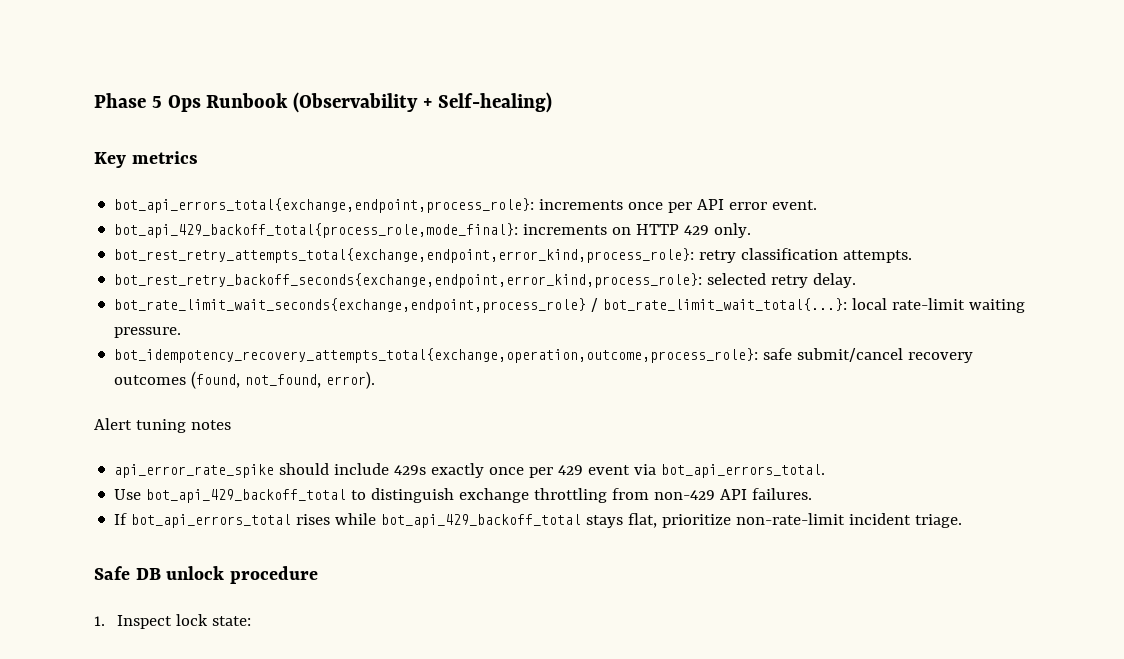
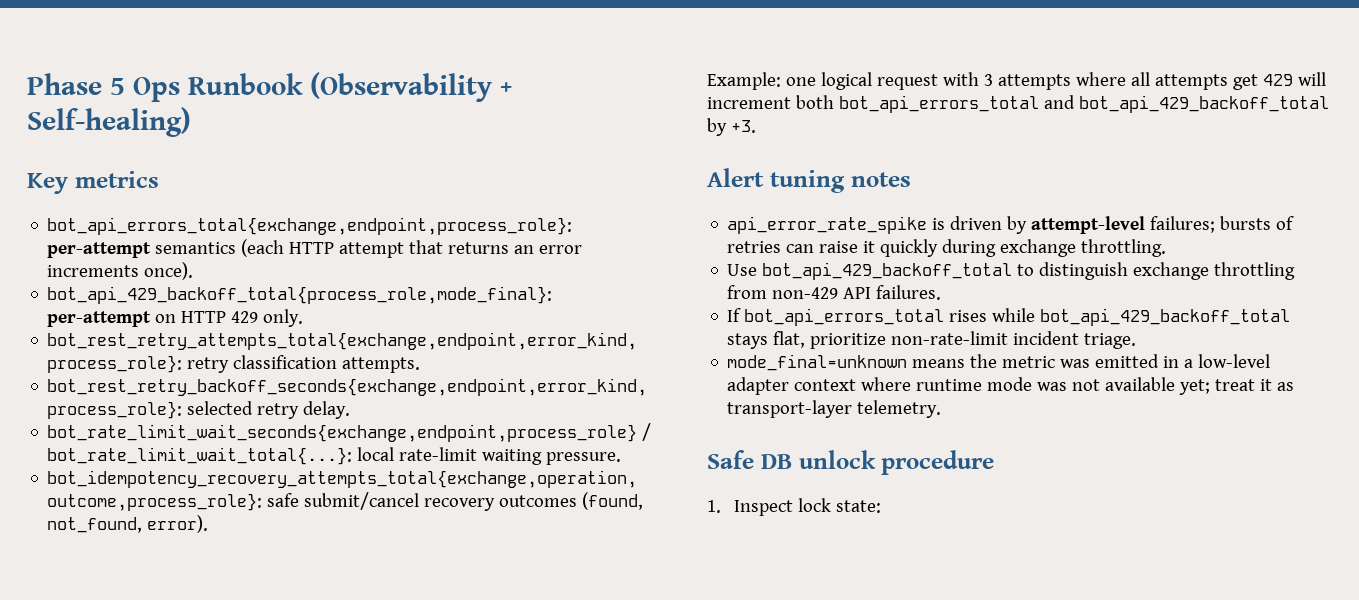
- bot_api_errors_total{exchange,endpoint,process_role}: increments once per API error event.
+ bot_api_errors_total{exchange,endpoint,process_role}: per-attempt semantics (each HTTP attempt that returns an error increments once).
- bot_api_429_backoff_total{process_role,mode_final}: increments on HTTP 429 only.
+ bot_api_429_backoff_total{process_role,mode_final}: per-attempt on HTTP 429 only.
+ Example: one logical request with 3 attempts where all attempts get 429 will increment both bot_api_errors_total and bot_api_429_backoff_total by +3.
  Alert tuning notes
- api_error_rate_spike should include 429s exactly once per 429 event via bot_api_errors_total.
+ api_error_rate_spike is driven by attempt-level failures; bursts of retries can raise it quickly during exchange throttling.
+ mode_final=unknown means the metric was emitted in a low-level adapter context where runtime mode was not available yet; treat it as transport-layer telemetry.

